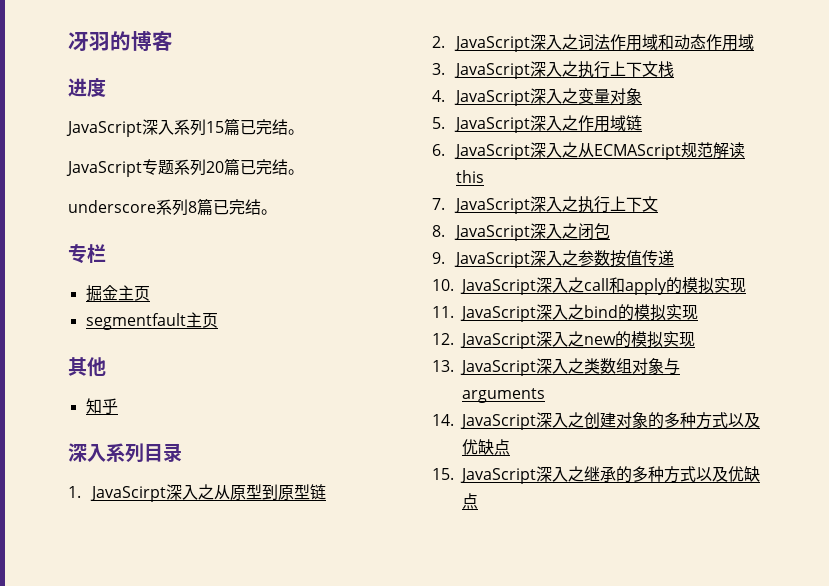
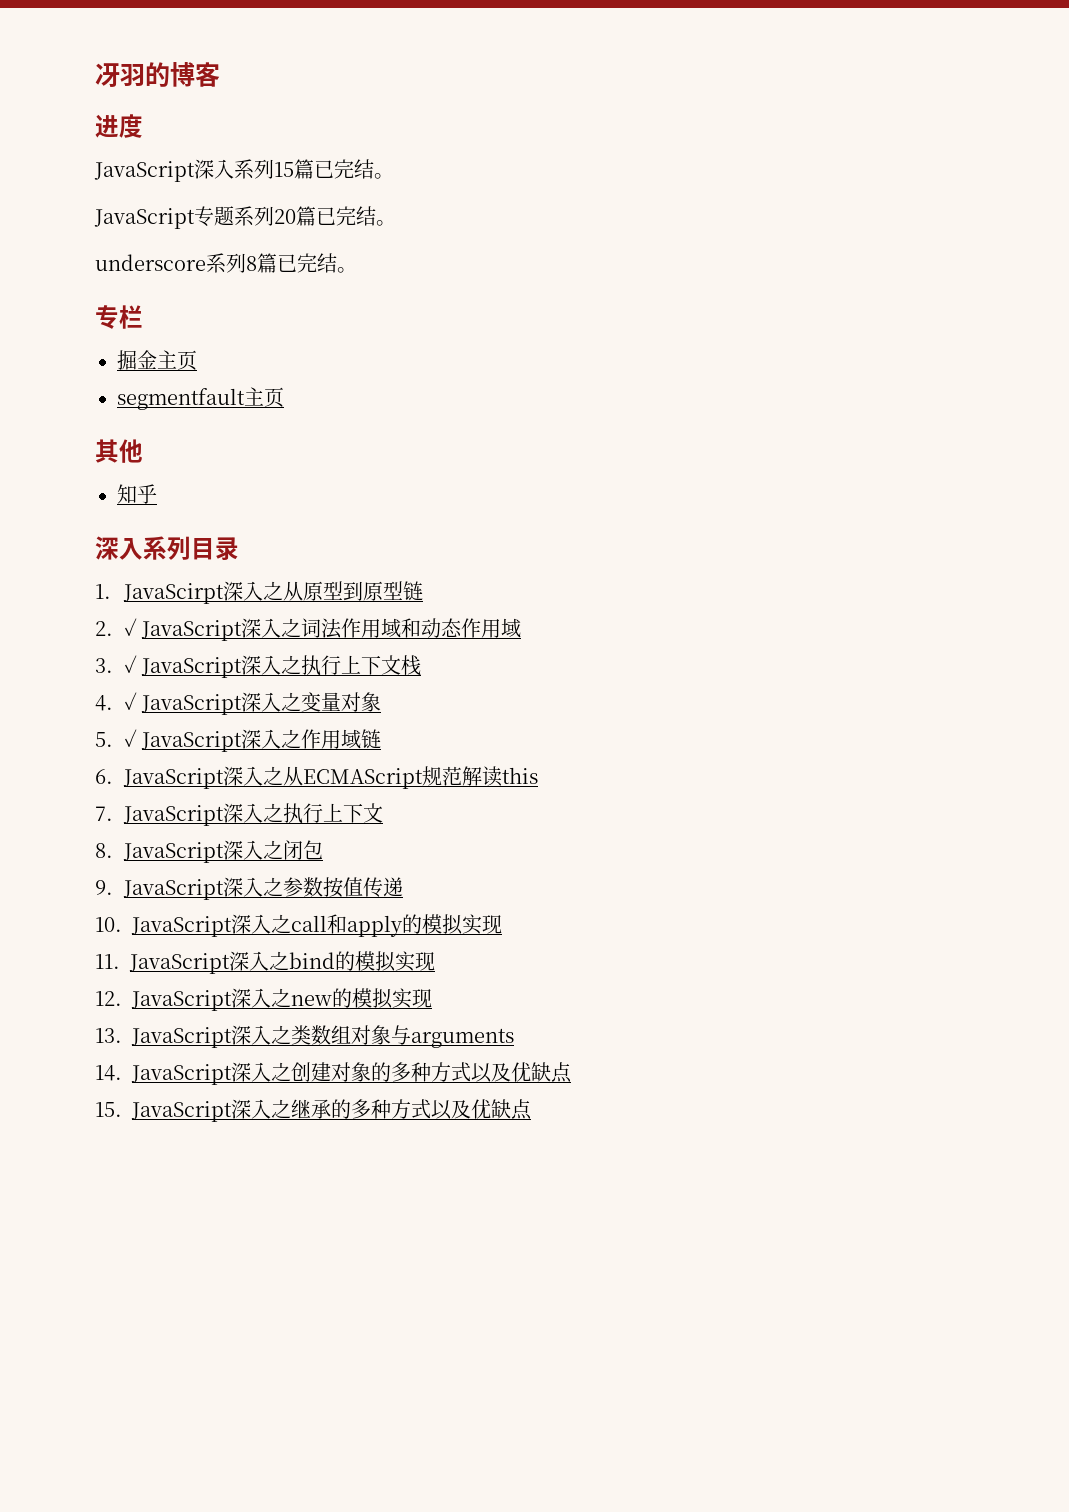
- 2. JavaScript深入之词法作用域和动态作用域
+ 2. ✓ JavaScript深入之词法作用域和动态作用域
- 3. JavaScript深入之执行上下文栈
+ 3. ✓ JavaScript深入之执行上下文栈
- 4. JavaScript深入之变量对象
+ 4. ✓ JavaScript深入之变量对象
- 5. JavaScript深入之作用域链
+ 5. ✓ JavaScript深入之作用域链

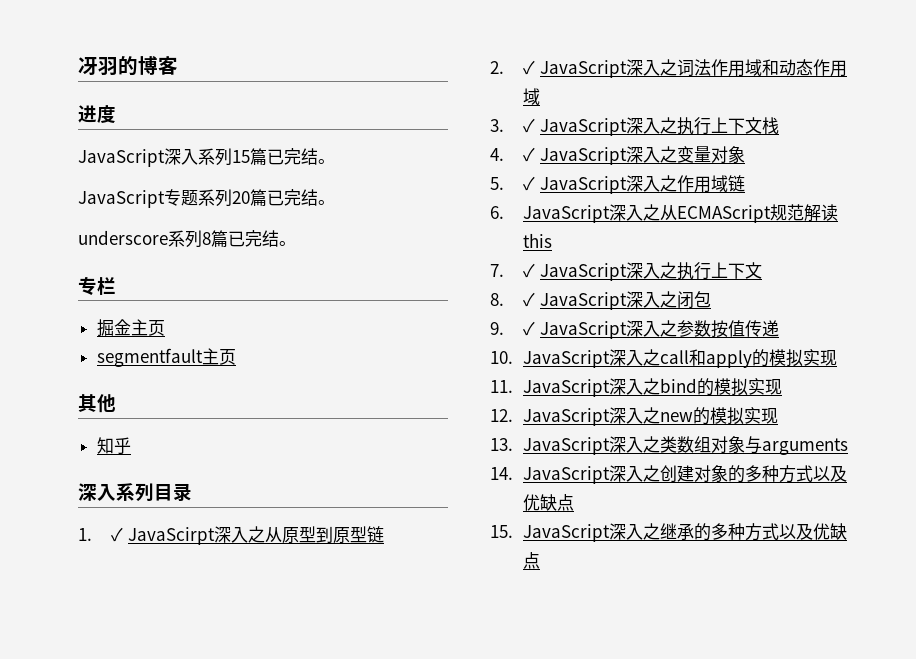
- 1. JavaScirpt深入之从原型到原型链
+ 1. ✓ JavaScirpt深入之从原型到原型链
- 7. JavaScript深入之执行上下文
+ 7. ✓ JavaScript深入之执行上下文
- 8. JavaScript深入之闭包
+ 8. ✓ JavaScript深入之闭包
- 9. JavaScript深入之参数按值传递
+ 9. ✓ JavaScript深入之参数按值传递

